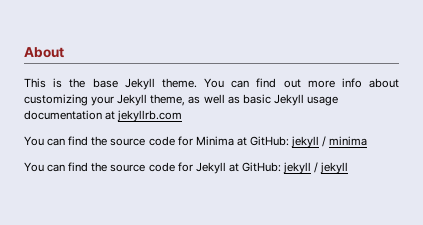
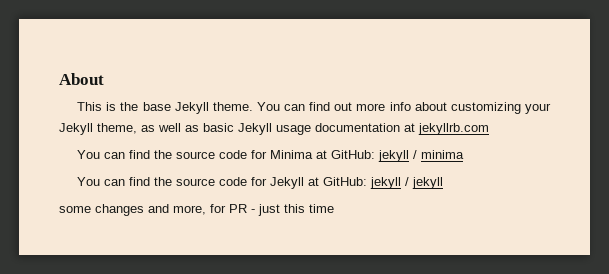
+ some changes and more, for PR - just this time

